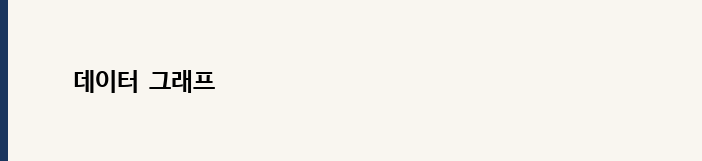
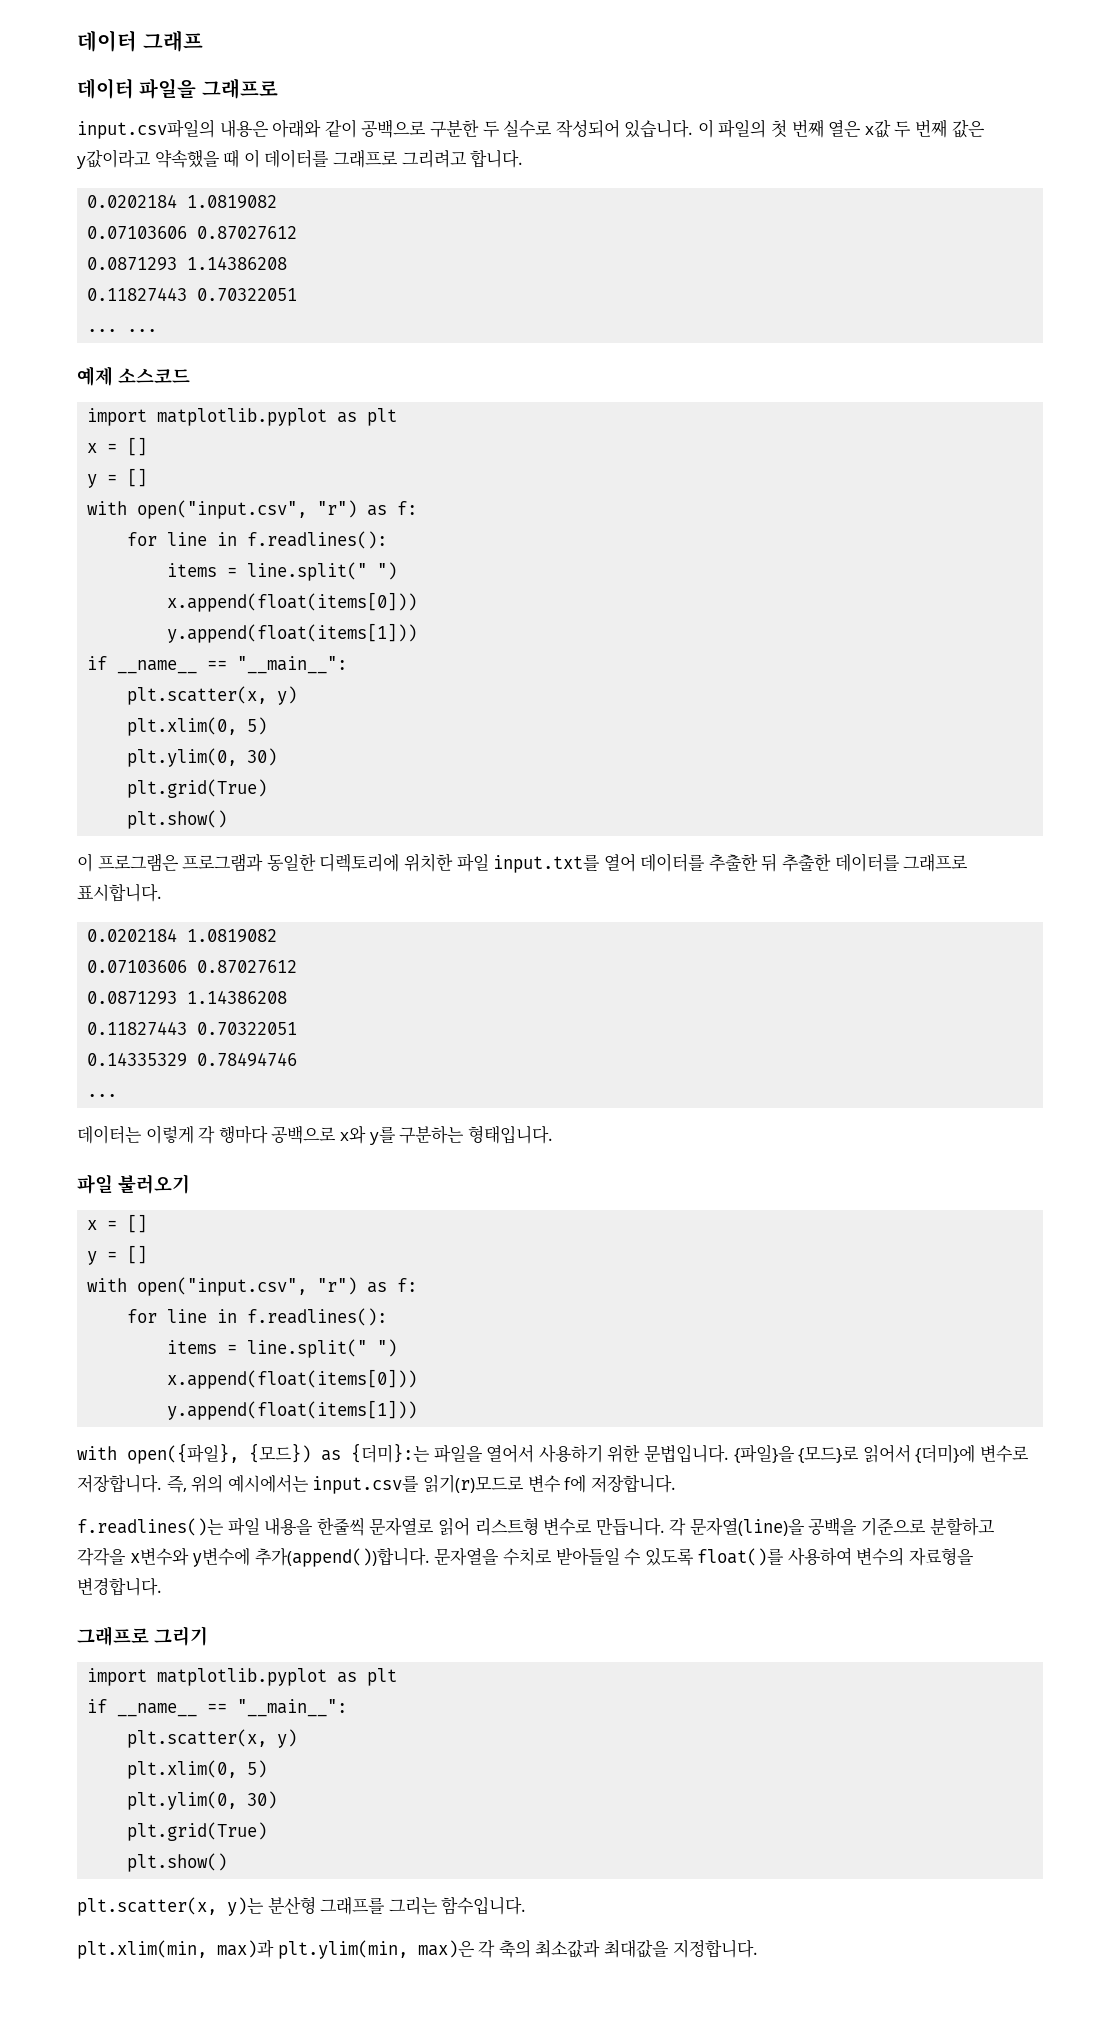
+ 데이터 파일을 그래프로
+ input.csv파일의 내용은 아래와 같이 공백으로 구분한 두 실수로 작성되어 있습니다. 이 파일의 첫 번째 열은 x값 두 번째 값은 y값이라고 약속했을 때 이 데이터를 그래프로 그리려고 합니다.
+ 0.0202184 1.0819082
+ 0.07103606 0.87027612
+ 0.0871293 1.14386208
+ 0.11827443 0.70322051
+ ... ...
+ 예제 소스코드
+ import matplotlib.pyplot as plt
+ x = []
+ y = []
+ with open("input.csv", "r") as f:
+ for line in f.readlines():
+ items = line.split(" ")
+ x.append(float(items[0]))
+ y.append(float(items[1]))
+ if __name__ == "__main__":
+ plt.scatter(x, y)
+ plt.xlim(0, 5)
+ plt.ylim(0, 30)
+ plt.grid(True)
+ plt.show()
+ 이 프로그램은 프로그램과 동일한 디렉토리에 위치한 파일 input.txt를 열어 데이터를 추출한 뒤 추출한 데이터를 그래프로 표시합니다.
+ 0.0202184 1.0819082
+ 0.07103606 0.87027612
+ 0.0871293 1.14386208
+ 0.11827443 0.70322051
+ 0.14335329 0.78494746
+ ...
+ 데이터는 이렇게 각 행마다 공백으로 x와 y를 구분하는 형태입니다.
+ 파일 불러오기
+ x = []
+ y = []
+ with open("input.csv", "r") as f:
+ for line in f.readlines():
+ items = line.split(" ")
+ x.append(float(items[0]))
+ y.append(float(items[1]))
+ with open({파일}, {모드}) as {더미}:는 파일을 열어서 사용하기 위한 문법입니다. {파일}을 {모드}로 읽어서 {더미}에 변수로 저장합니다. 즉, 위의 예시에서는 input.csv를 읽기(r)모드로 변수 f에 저장합니다.
+ f.readlines()는 파일 내용을 한줄씩 문자열로 읽어 리스트형 변수로 만듭니다. 각 문자열(line)을 공백을 기준으로 분할하고 각각을 x변수와 y변수에 추가(append())합니다. 문자열을 수치로 받아들일 수 있도록 float()를 사용하여 변수의 자료형을 변경합니다.
+ 그래프로 그리기
+ import matplotlib.pyplot as plt
+ if __name__ == "__main__":
+ plt.scatter(x, y)
+ plt.xlim(0, 5)
+ plt.ylim(0, 30)
+ plt.grid(True)
+ plt.show()
+ plt.scatter(x, y)는 분산형 그래프를 그리는 함수입니다.
+ plt.xlim(min, max)과 plt.ylim(min, max)은 각 축의 최소값과 최대값을 지정합니다.

